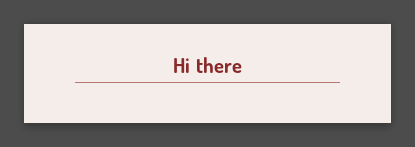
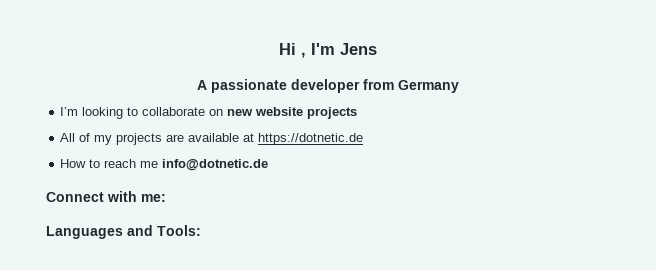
- Hi there
+ Hi , I'm Jens
+ A passionate developer from Germany
+ I’m looking to collaborate on new website projects
+ All of my projects are available at https://dotnetic.de
+ How to reach me info@dotnetic.de
+ Connect with me:
+ Languages and Tools:

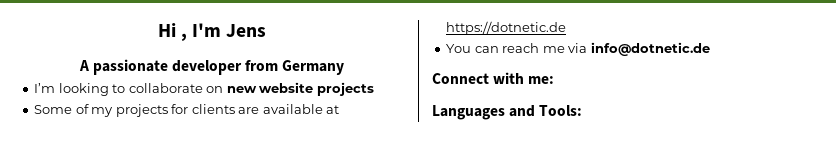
- All of my projects are available at https://dotnetic.de
+ Some of my projects for clients are available at https://dotnetic.de
- How to reach me info@dotnetic.de
+ You can reach me via info@dotnetic.de

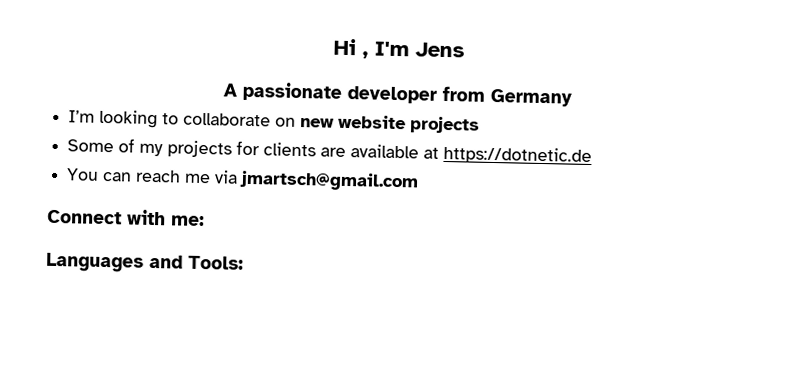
- You can reach me via info@dotnetic.de
+ You can reach me via jmartsch@gmail.com

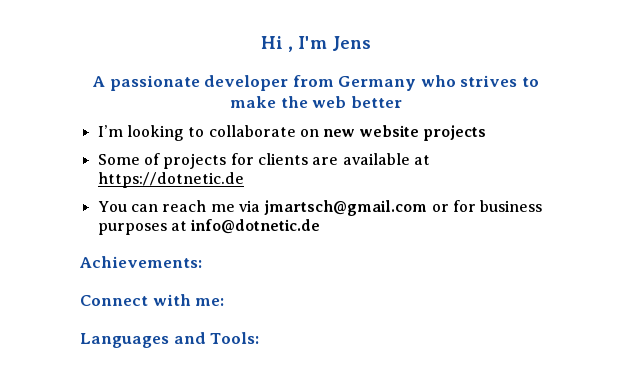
- A passionate developer from Germany
+ A passionate developer from Germany who strives to make the web better
- Some of my projects for clients are available at https://dotnetic.de
+ Some of projects for clients are available at https://dotnetic.de
- You can reach me via jmartsch@gmail.com
+ You can reach me via jmartsch@gmail.com or for business purposes at info@dotnetic.de
+ Achievements:

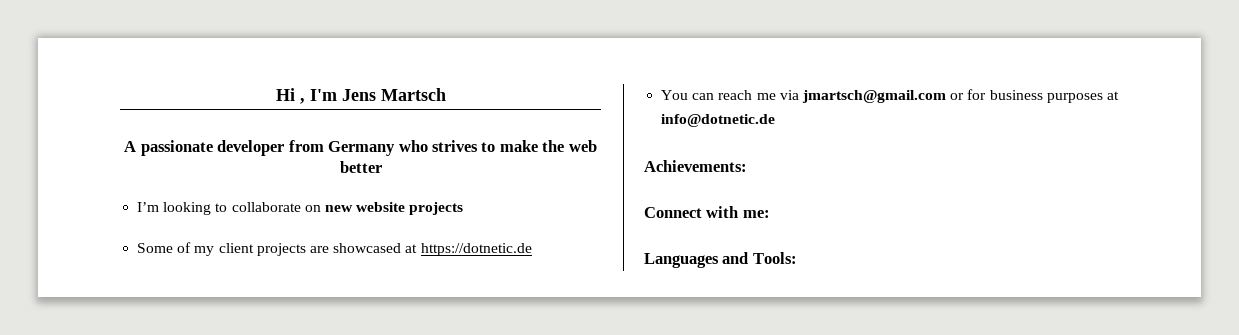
- Hi , I'm Jens
+ Hi , I'm Jens Martsch
- Some of projects for clients are available at https://dotnetic.de
+ Some of my client projects are showcased at https://dotnetic.de

